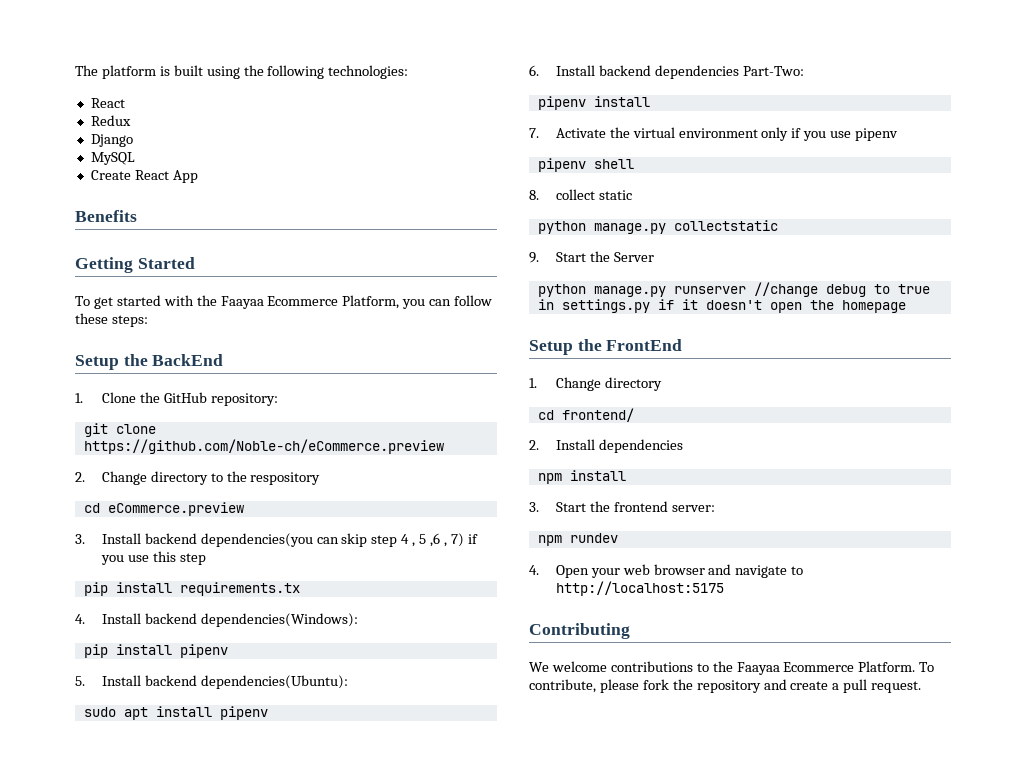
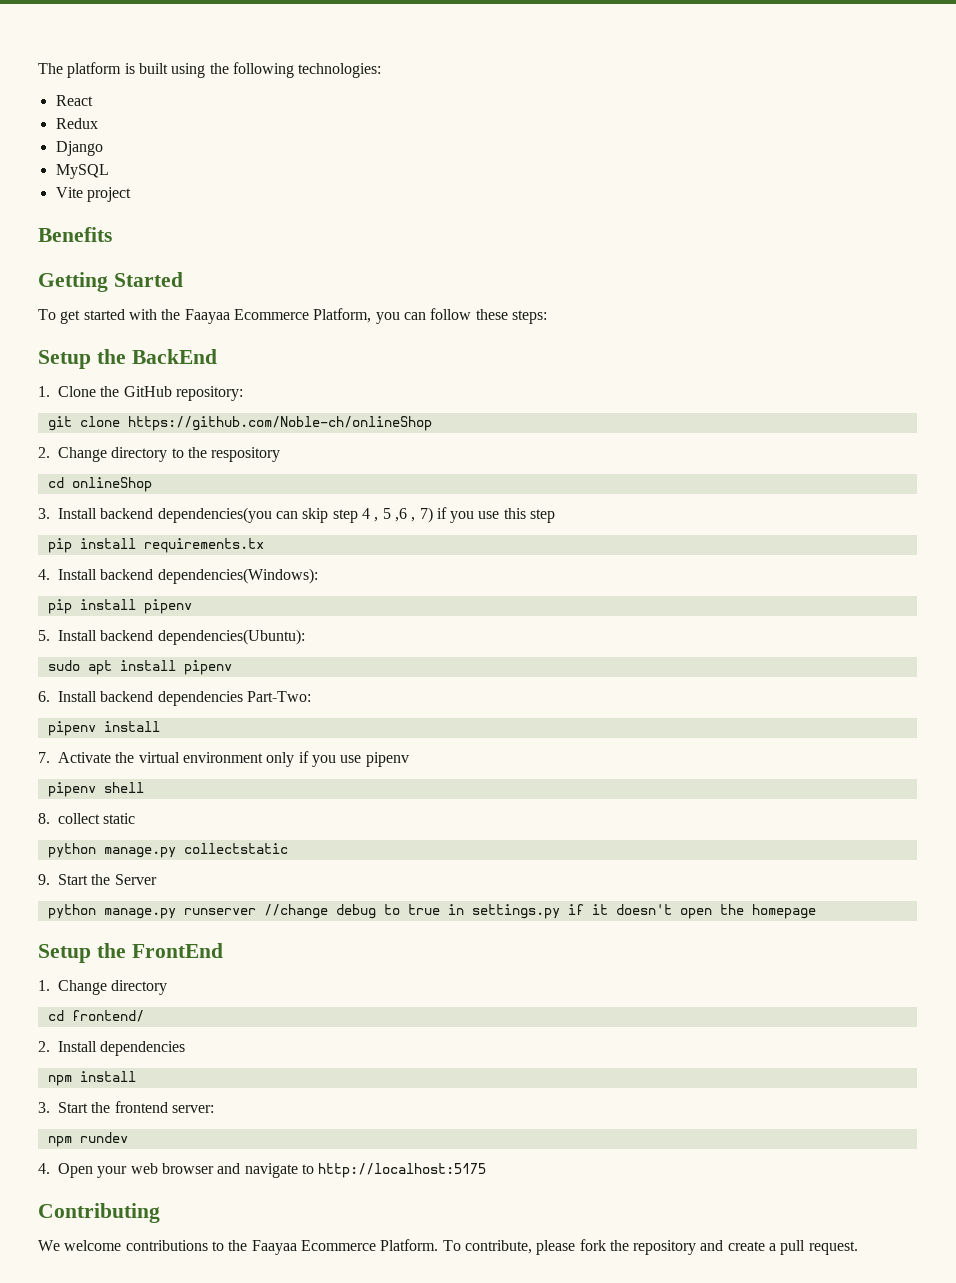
- Create React App
+ Vite project
- git clone https://github.com/Noble-ch/eCommerce.preview
+ git clone https://github.com/Noble-ch/onlineShop
- cd eCommerce.preview
+ cd onlineShop

